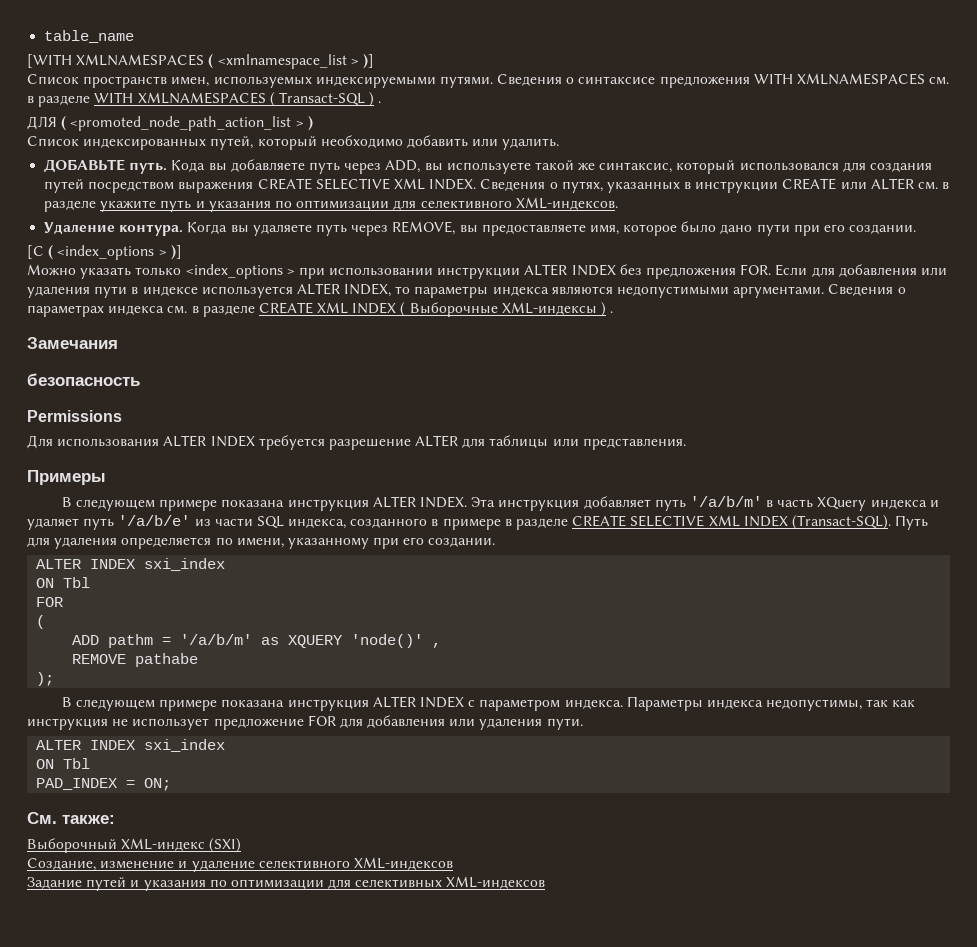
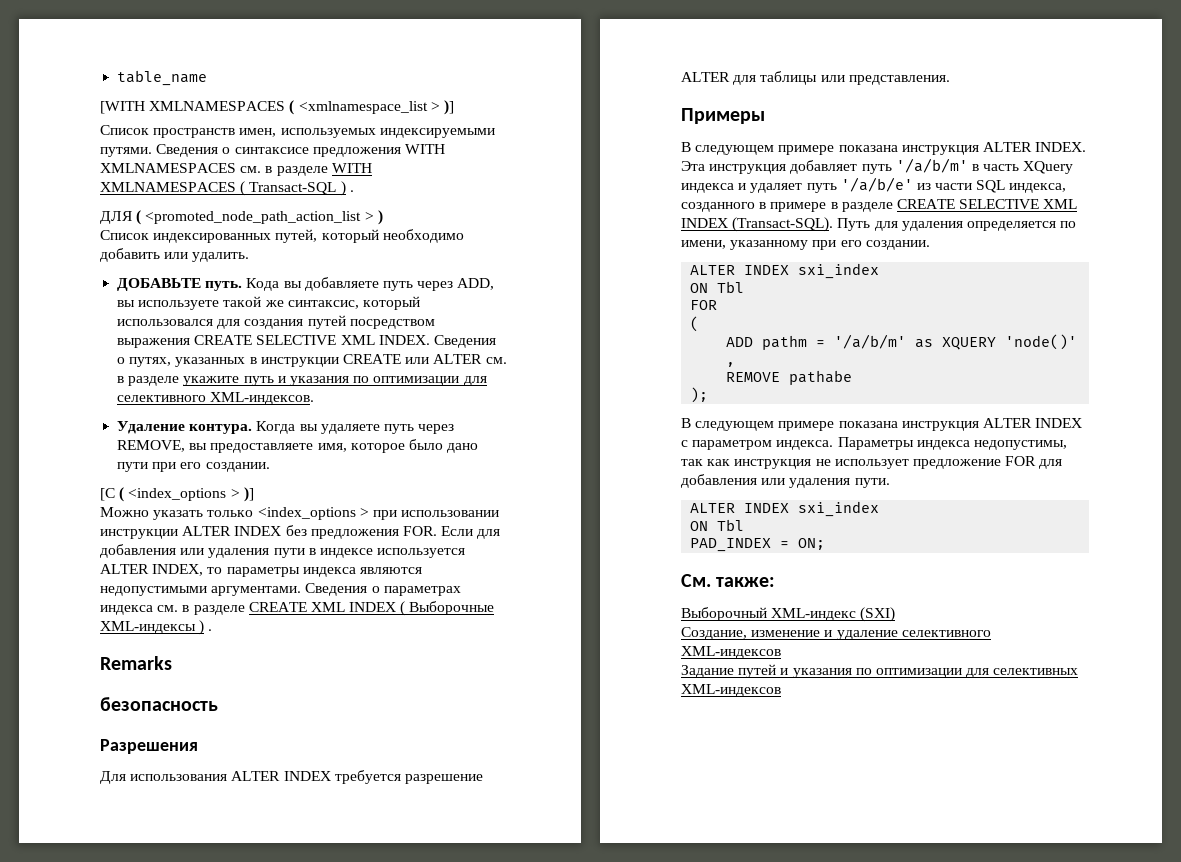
- Замечания
+ Remarks
- Permissions
+ Разрешения

